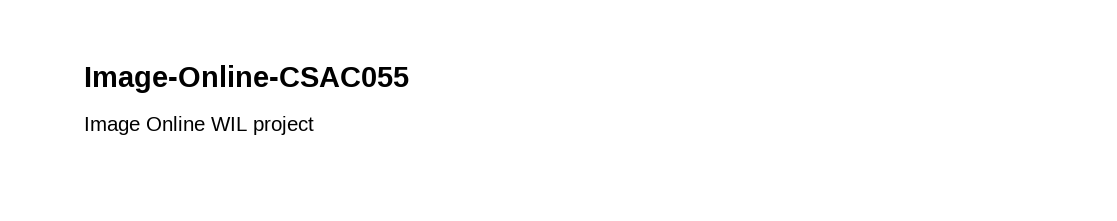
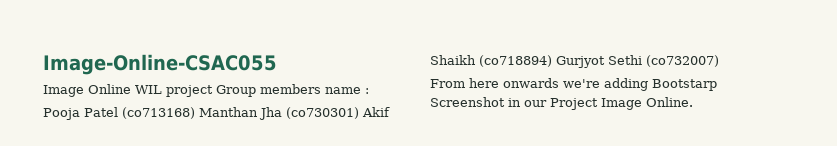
- Image Online WIL project
+ Image Online WIL project Group members name :
+ Pooja Patel (co713168) Manthan Jha (co730301) Akif Shaikh (co718894) Gurjyot Sethi (co732007)
+ From here onwards we're adding Bootstarp Screenshot in our Project Image Online.

